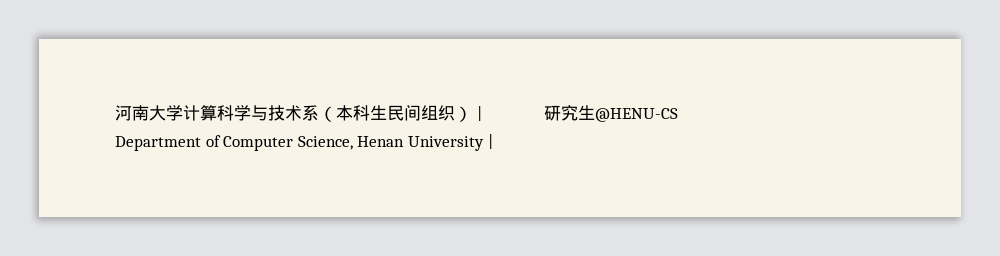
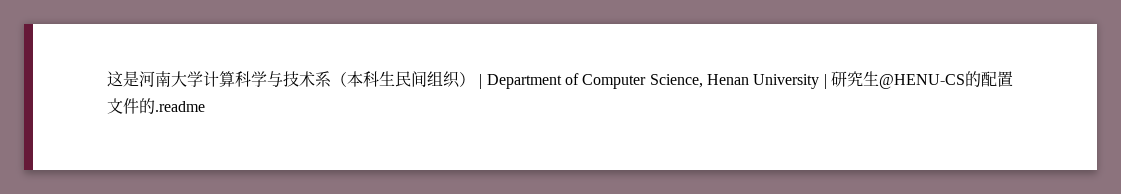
- 河南大学计算科学与技术系（本科生民间组织） | Department of Computer Science, Henan University | 研究生@HENU-CS
+ 这是河南大学计算科学与技术系（本科生民间组织） | Department of Computer Science, Henan University | 研究生@HENU-CS的配置文件的.readme

